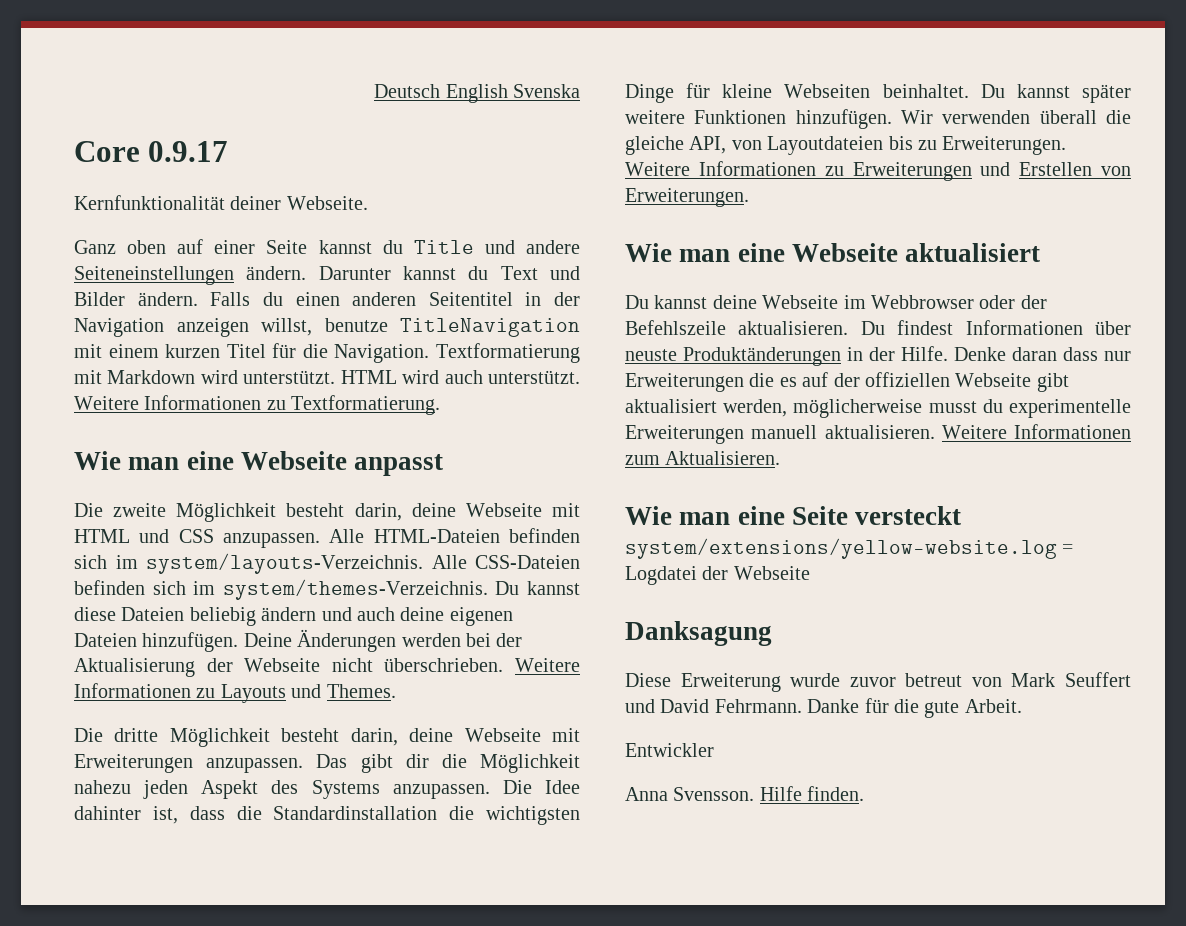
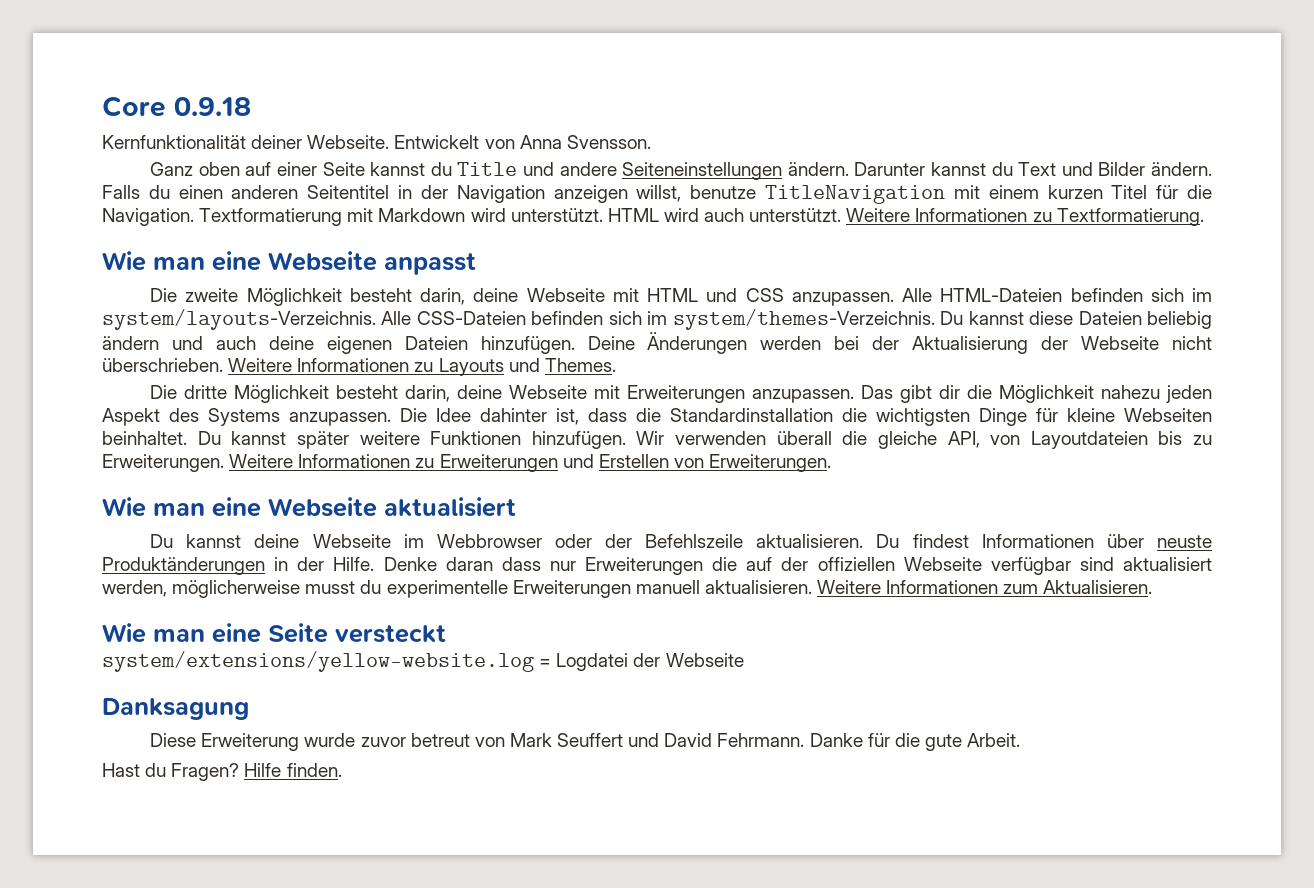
- Deutsch English Svenska
- Core 0.9.17
+ Core 0.9.18
+ Entwickelt von Anna Svensson.
- Denke daran dass nur Erweiterungen die es auf der offiziellen Webseite gibt aktualisiert werden, möglicherweise musst du experimentelle Erweiterungen manuell aktualisieren.
+ Denke daran dass nur Erweiterungen die auf der offiziellen Webseite verfügbar sind aktualisiert werden, möglicherweise musst du experimentelle Erweiterungen manuell aktualisieren.
- Entwickler
- Anna Svensson.
+ Hast du Fragen?

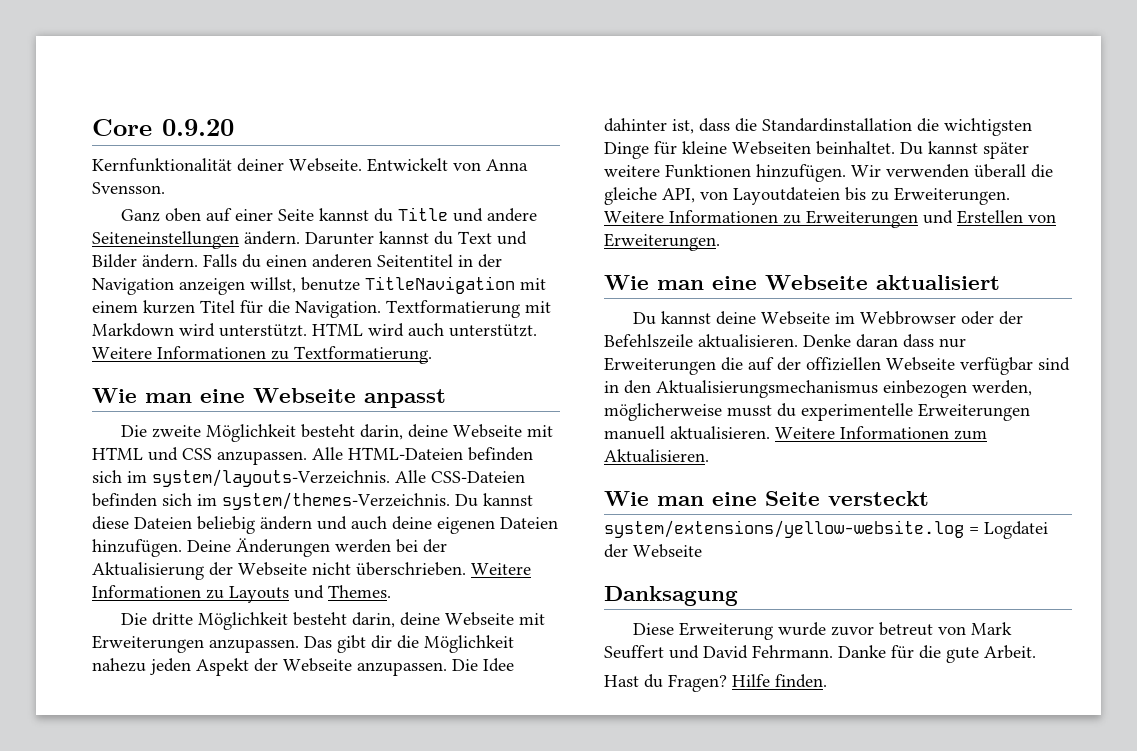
- Core 0.9.18
+ Core 0.9.20
- Das gibt dir die Möglichkeit nahezu jeden Aspekt des Systems anzupassen.
+ Das gibt dir die Möglichkeit nahezu jeden Aspekt der Webseite anzupassen.
- Du findest Informationen über neuste Produktänderungen in der Hilfe.
- Denke daran dass nur Erweiterungen die auf der offiziellen Webseite verfügbar sind aktualisiert werden, möglicherweise musst du experimentelle Erweiterungen manuell aktualisieren.
+ Denke daran dass nur Erweiterungen die auf der offiziellen Webseite verfügbar sind in den Aktualisierungsmechanismus einbezogen werden, möglicherweise musst du experimentelle Erweiterungen manuell aktualisieren.

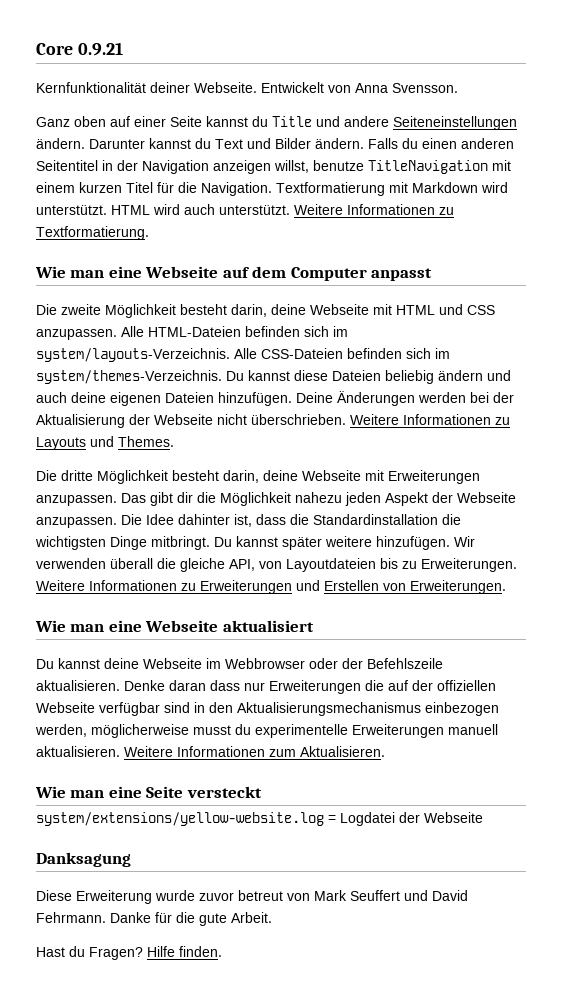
- Core 0.9.20
+ Core 0.9.21
- Wie man eine Webseite anpasst
+ Wie man eine Webseite auf dem Computer anpasst
- Die Idee dahinter ist, dass die Standardinstallation die wichtigsten Dinge für kleine Webseiten beinhaltet.
+ Die Idee dahinter ist, dass die Standardinstallation die wichtigsten Dinge mitbringt.
- Du kannst später weitere Funktionen hinzufügen.
+ Du kannst später weitere hinzufügen.

